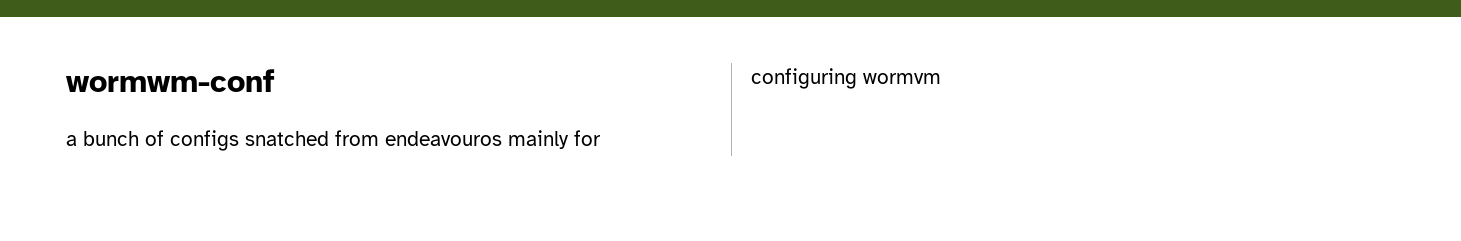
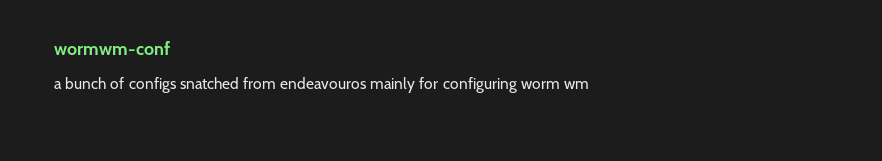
- a bunch of configs snatched from endeavouros mainly for configuring wormvm
+ a bunch of configs snatched from endeavouros mainly for configuring worm wm

